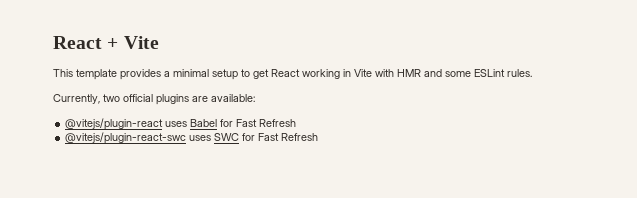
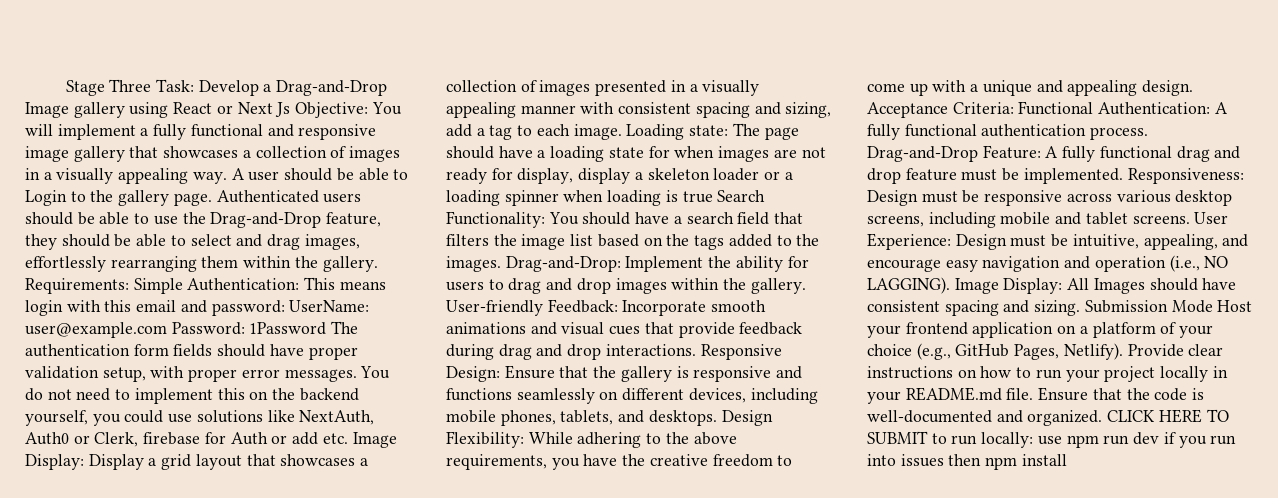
- React + Vite
- This template provides a minimal setup to get React working in Vite with HMR and some ESLint rules.
- Currently, two official plugins are available:
- @vitejs/plugin-react uses Babel for Fast Refresh
- @vitejs/plugin-react-swc uses SWC for Fast Refresh
+ Stage Three Task: Develop a Drag-and-Drop Image gallery using React or Next Js Objective: You will implement a fully functional and responsive image gallery that showcases a collection of images in a visually appealing way. A user should be able to Login to the gallery page. Authenticated users should be able to use the Drag-and-Drop feature, they should be able to select and drag images, effortlessly rearranging them within the gallery. Requirements: Simple Authentication: This means login with this email and password: UserName: user@example.com Password: 1Password The authentication form fields should have proper validation setup, with proper error messages. You do not need to implement this on the backend yourself, you could use solutions like NextAuth, Auth0 or Clerk, firebase for Auth or add etc. Image Display: Display a grid layout that showcases a collection of images presented in a visually appealing manner with consistent spacing and sizing, add a tag to each image. Loading state: The page should have a loading state for when images are not ready for display, display a skeleton loader or a loading spinner when loading is true Search Functionality: You should have a search field that filters the image list based on the tags added to the images. Drag-and-Drop: Implement the ability for users to drag and drop images within the gallery. User-friendly Feedback: Incorporate smooth animations and visual cues that provide feedback during drag and drop interactions. Responsive Design: Ensure that the gallery is responsive and functions seamlessly on different devices, including mobile phones, tablets, and desktops. Design Flexibility: While adhering to the above requirements, you have the creative freedom to come up with a unique and appealing design. Acceptance Criteria: Functional Authentication: A fully functional authentication process. Drag-and-Drop Feature: A fully functional drag and drop feature must be implemented. Responsiveness: Design must be responsive across various desktop screens, including mobile and tablet screens. User Experience: Design must be intuitive, appealing, and encourage easy navigation and operation (i.e., NO LAGGING). Image Display: All Images should have consistent spacing and sizing. Submission Mode Host your frontend application on a platform of your choice (e.g., GitHub Pages, Netlify). Provide clear instructions on how to run your project locally in your README.md file. Ensure that the code is well-documented and organized. CLICK HERE TO SUBMIT to run locally: use npm run dev if you run into issues then npm install

